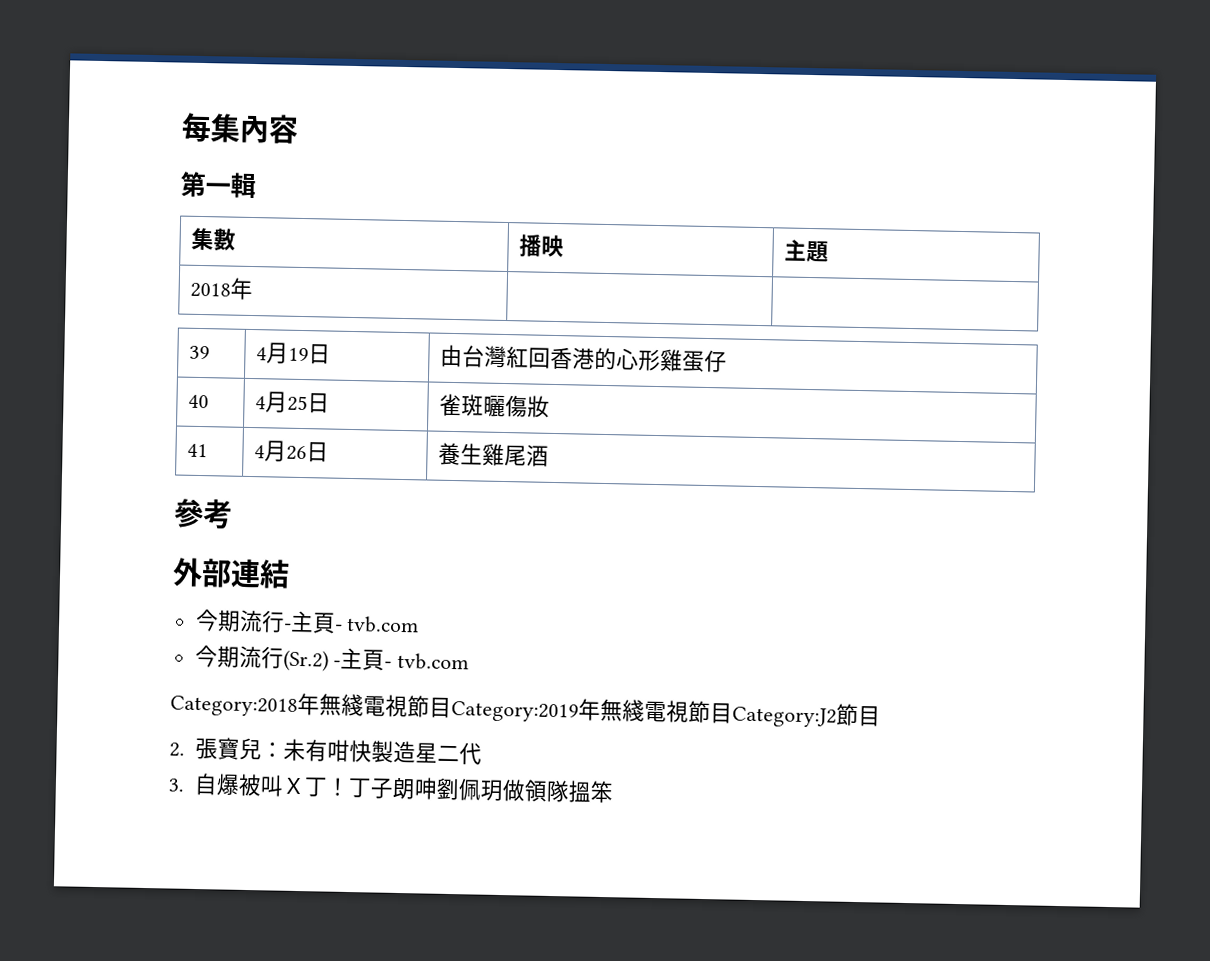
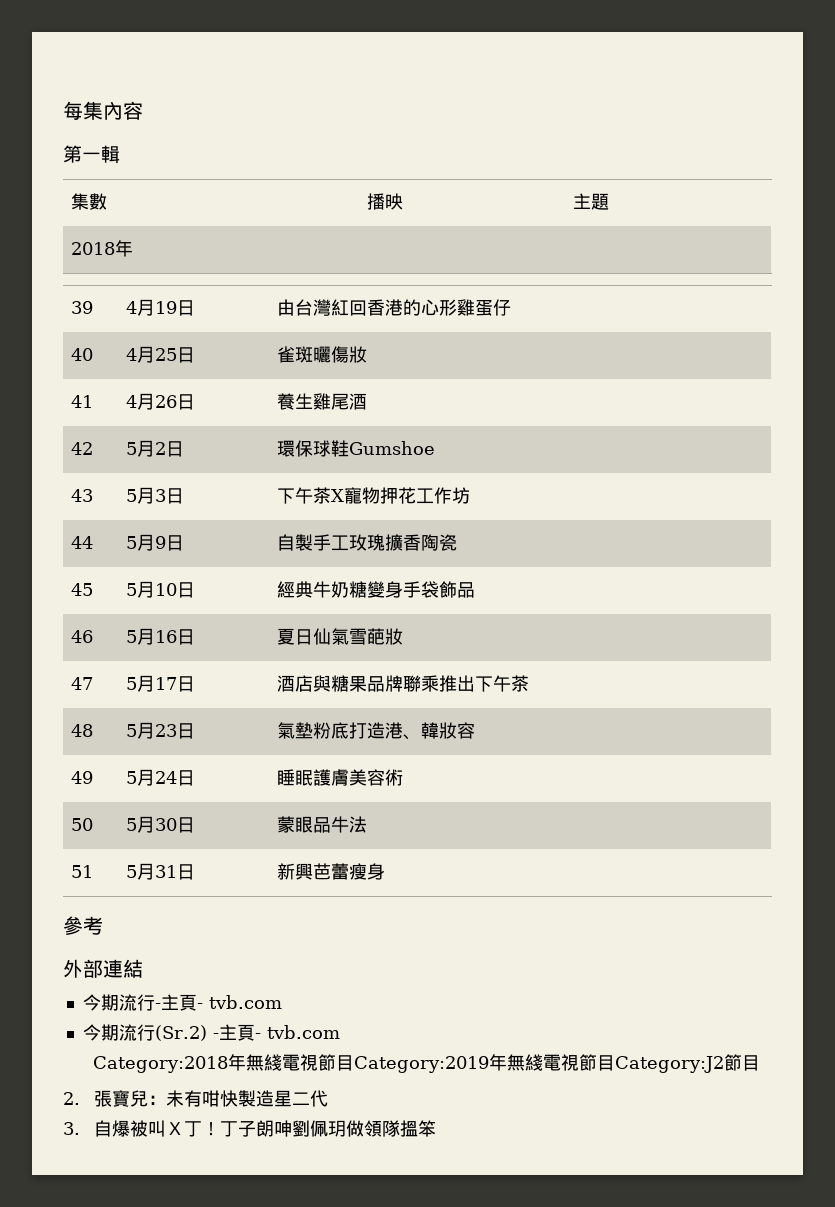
+ 42 | 5月2日 | 環保球鞋Gumshoe
+ 43 | 5月3日 | 下午茶X寵物押花工作坊
+ 44 | 5月9日 | 自製手工玫瑰擴香陶瓷
+ 45 | 5月10日 | 經典牛奶糖變身手袋飾品
+ 46 | 5月16日 | 夏日仙氣雪葩妝
+ 47 | 5月17日 | 酒店與糖果品牌聯乘推出下午茶
+ 48 | 5月23日 | 氣墊粉底打造港、韓妝容
+ 49 | 5月24日 | 睡眠護膚美容術
+ 50 | 5月30日 | 蒙眼品牛法
+ 51 | 5月31日 | 新興芭蕾瘦身

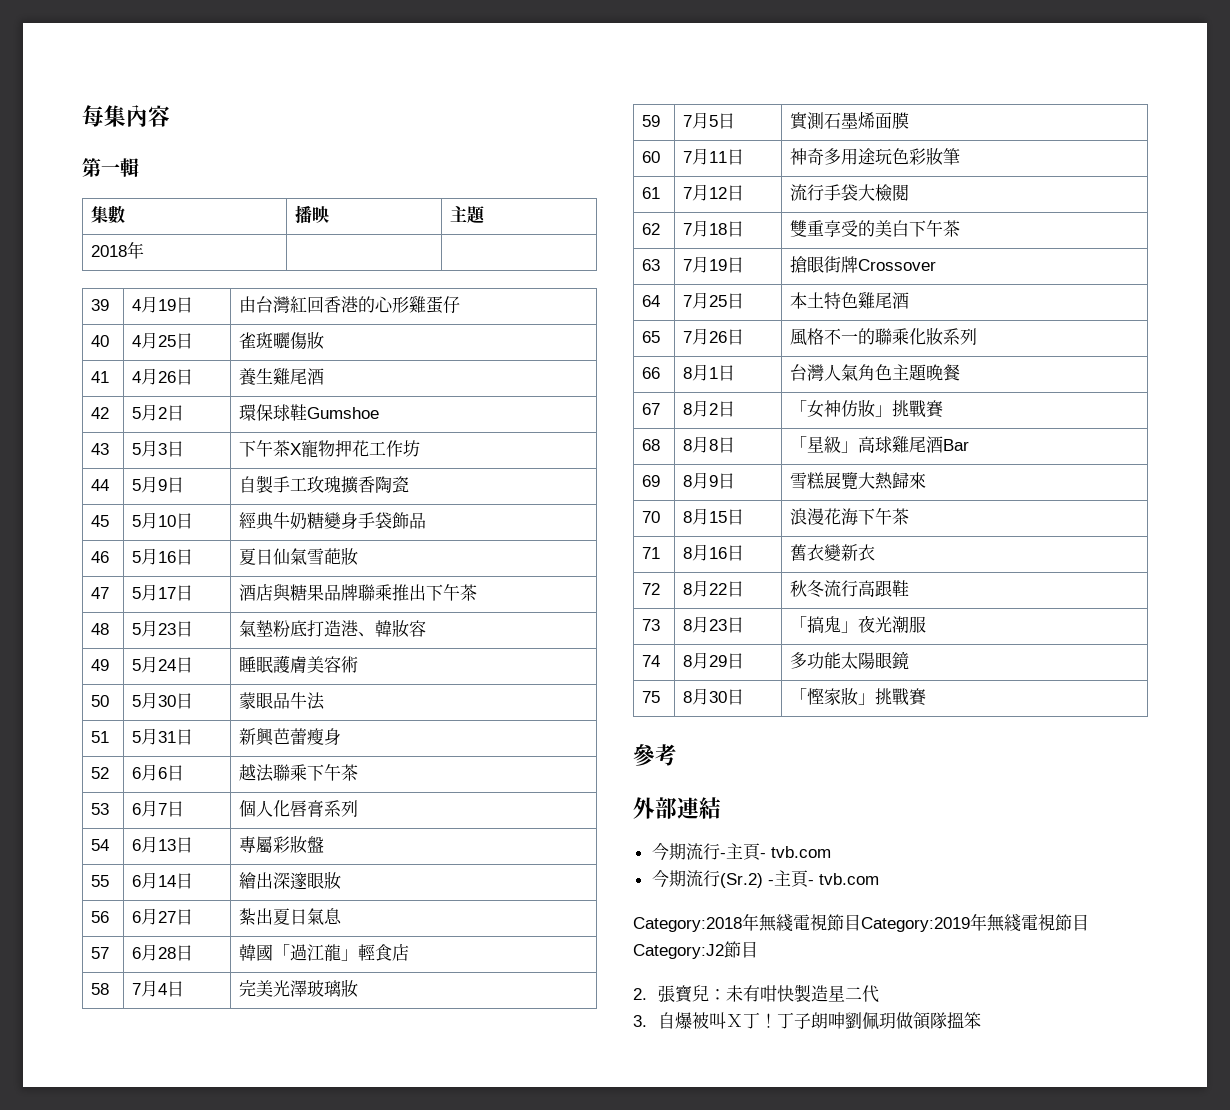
+ 52 | 6月6日 | 越法聯乘下午茶
+ 53 | 6月7日 | 個人化唇膏系列
+ 54 | 6月13日 | 專屬彩妝盤
+ 55 | 6月14日 | 繪出深邃眼妝
+ 56 | 6月27日 | 紮出夏日氣息
+ 57 | 6月28日 | 韓國「過江龍」輕食店
+ 58 | 7月4日 | 完美光澤玻璃妝
+ 59 | 7月5日 | 實測石墨烯面膜
+ 60 | 7月11日 | 神奇多用途玩色彩妝筆
+ 61 | 7月12日 | 流行手袋大檢閱
+ 62 | 7月18日 | 雙重享受的美白下午茶
+ 63 | 7月19日 | 搶眼街牌Crossover
+ 64 | 7月25日 | 本土特色雞尾酒
+ 65 | 7月26日 | 風格不一的聯乘化妝系列
+ 66 | 8月1日 | 台灣人氣角色主題晚餐
+ 67 | 8月2日 | 「女神仿妝」挑戰賽
+ 68 | 8月8日 | 「星級」高球雞尾酒Bar
+ 69 | 8月9日 | 雪糕展覽大熱歸來
+ 70 | 8月15日 | 浪漫花海下午茶
+ 71 | 8月16日 | 舊衣變新衣
+ 72 | 8月22日 | 秋冬流行高跟鞋
+ 73 | 8月23日 | 「搞鬼」夜光潮服
+ 74 | 8月29日 | 多功能太陽眼鏡
+ 75 | 8月30日 | 「慳家妝」挑戰賽

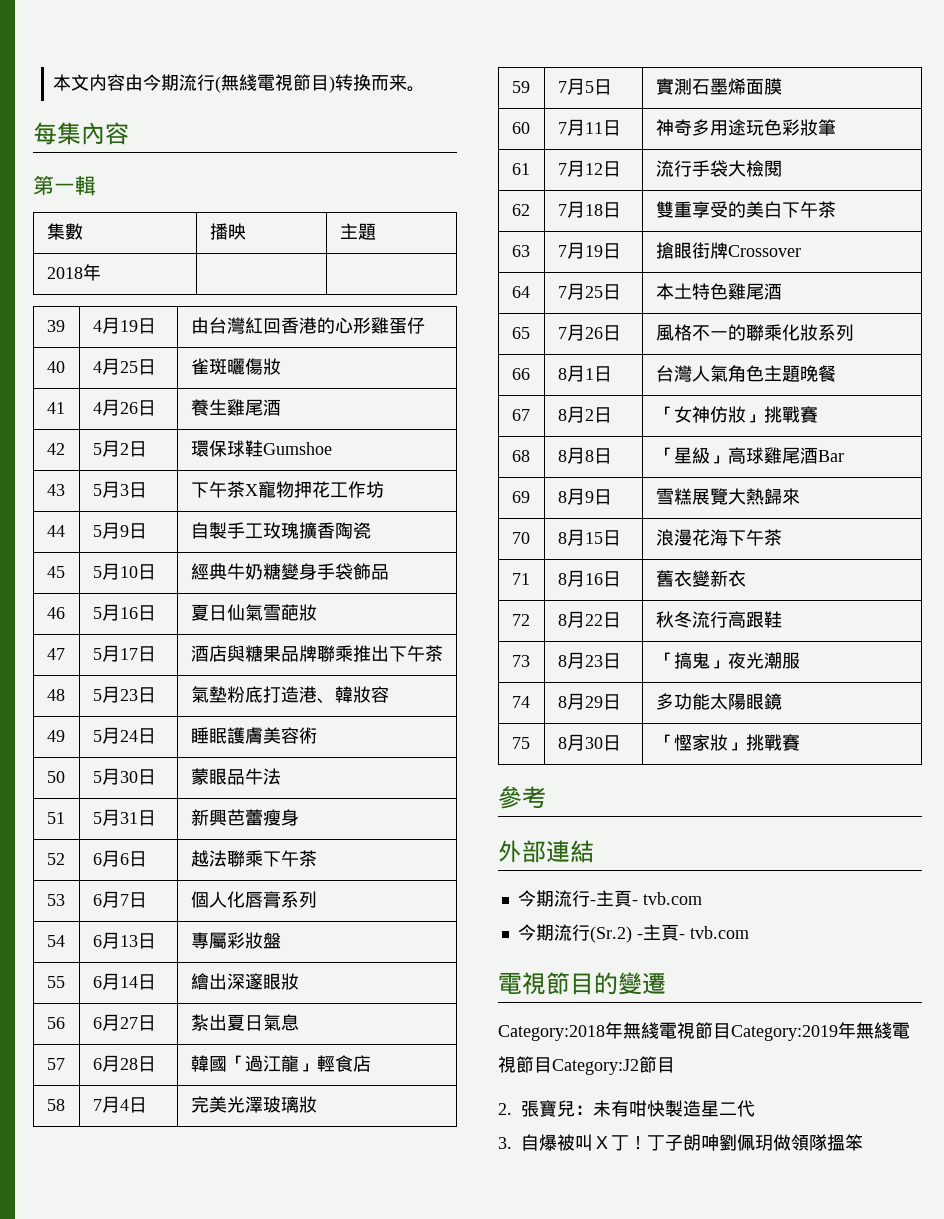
+ 本文内容由今期流行(無綫電視節目)转换而来。
+ 電視節目的變遷

